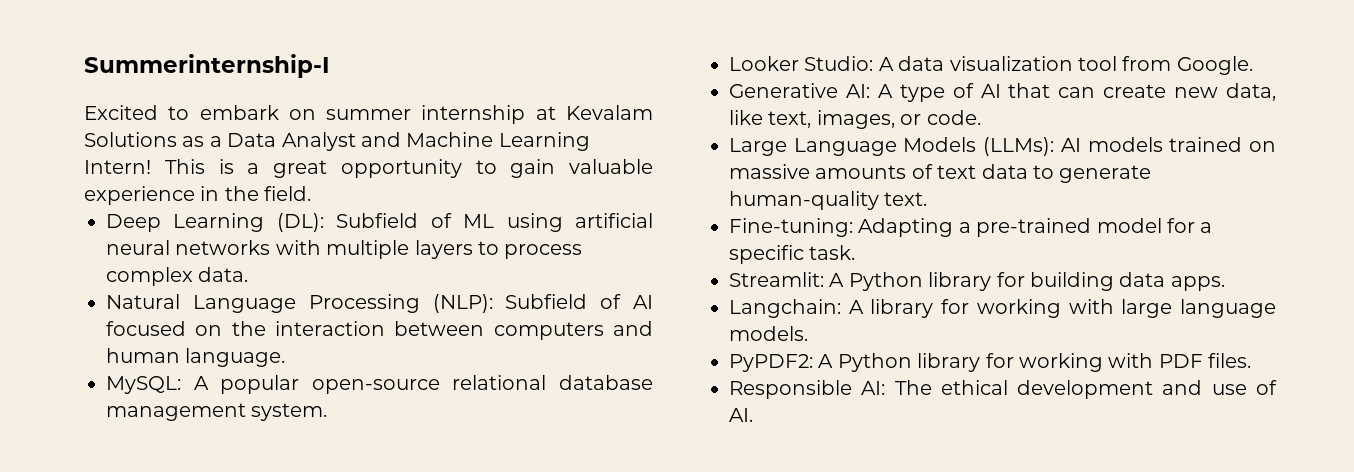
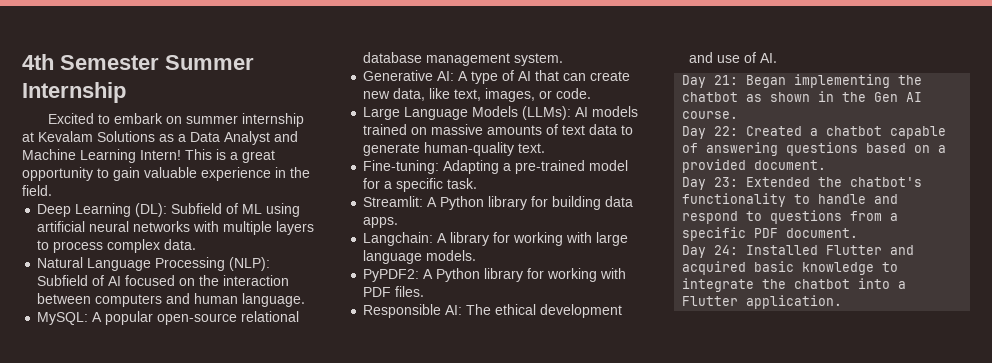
- Summerinternship-I
+ 4th Semester Summer Internship
- Looker Studio: A data visualization tool from Google.
+ Day 21: Began implementing the chatbot as shown in the Gen AI course.
+ Day 22: Created a chatbot capable of answering questions based on a provided document.
+ Day 23: Extended the chatbot's functionality to handle and respond to questions from a specific PDF document.
+ Day 24: Installed Flutter and acquired basic knowledge to integrate the chatbot into a Flutter application.

